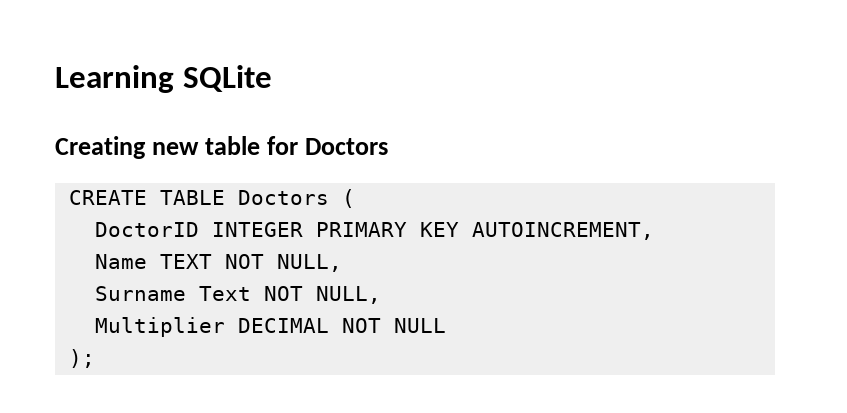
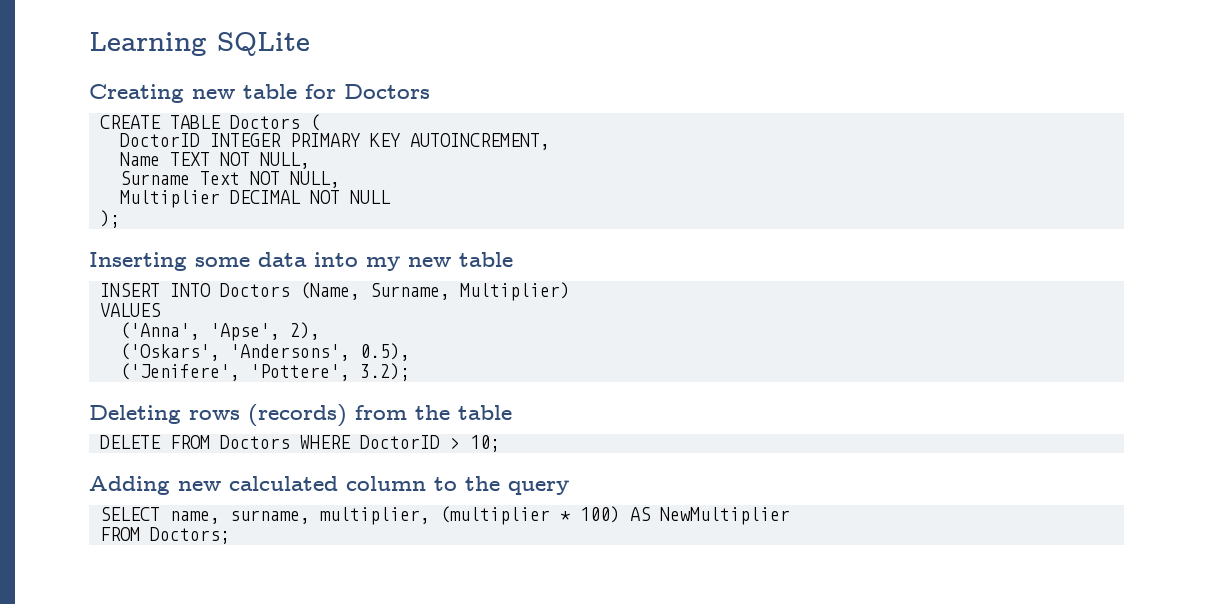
+ Inserting some data into my new table
+ INSERT INTO Doctors (Name, Surname, Multiplier)
+ VALUES
+ ('Anna', 'Apse', 2),
+ ('Oskars', 'Andersons', 0.5),
+ ('Jenifere', 'Pottere', 3.2);
+ Deleting rows (records) from the table
+ DELETE FROM Doctors WHERE DoctorID > 10;
+ Adding new calculated column to the query
+ SELECT name, surname, multiplier, (multiplier * 100) AS NewMultiplier
+ FROM Doctors;

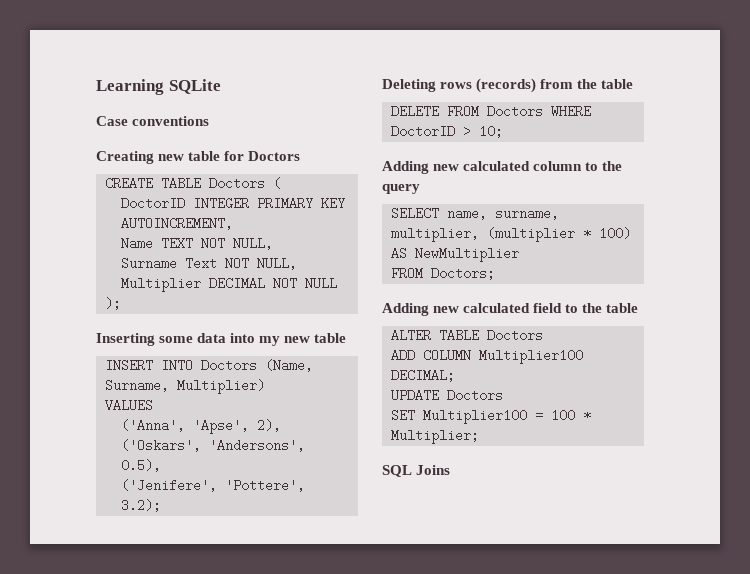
+ Case conventions
+ Adding new calculated field to the table
+ ALTER TABLE Doctors
+ ADD COLUMN Multiplier100 DECIMAL;
+ UPDATE Doctors
+ SET Multiplier100 = 100 * Multiplier;
+ SQL Joins

